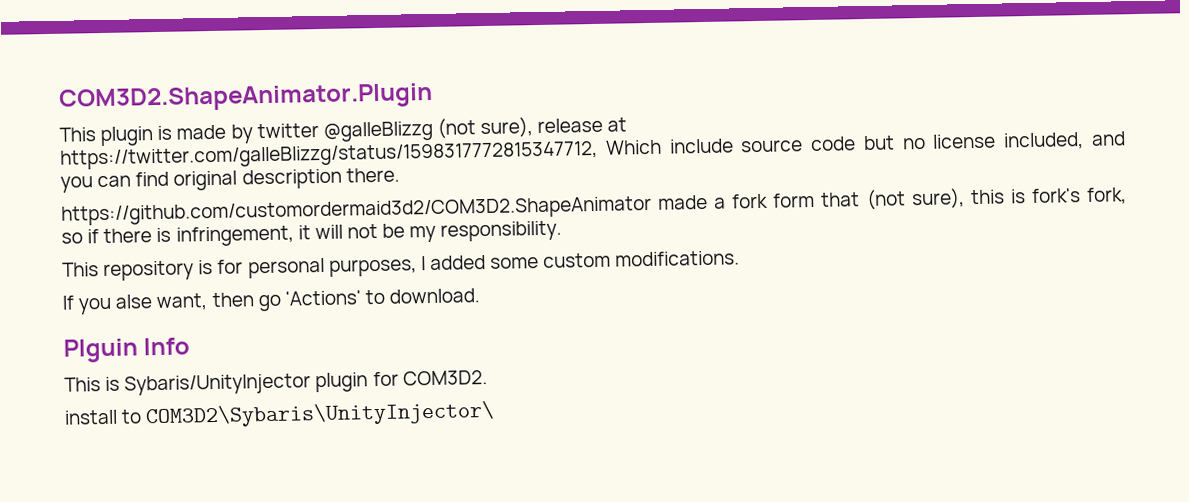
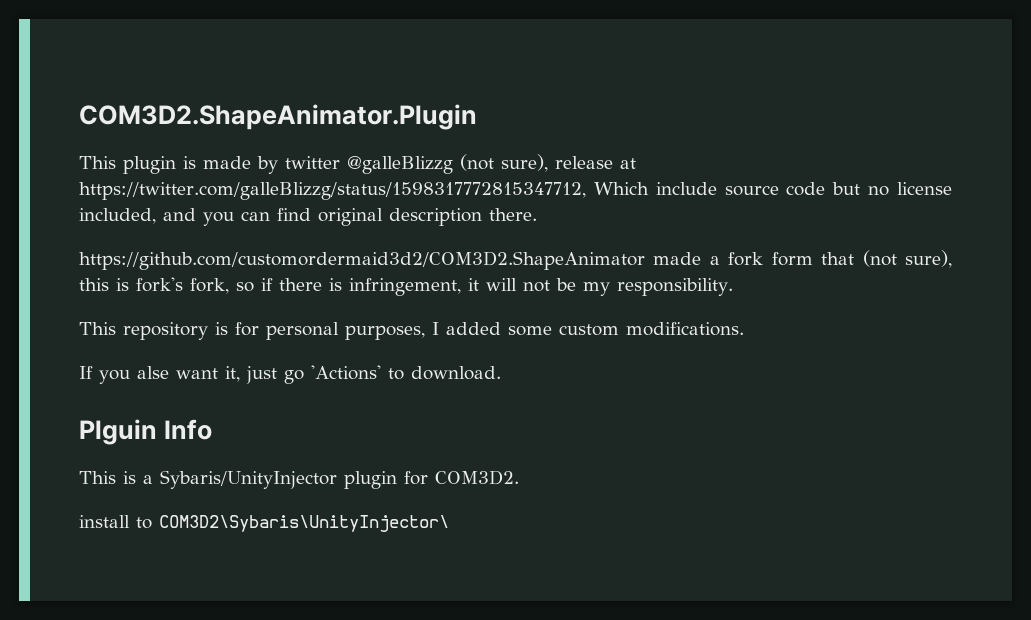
- If you alse want, then go 'Actions' to download.
+ If you alse want it, just go 'Actions' to download.
- This is Sybaris/UnityInjector plugin for COM3D2.
+ This is a Sybaris/UnityInjector plugin for COM3D2.

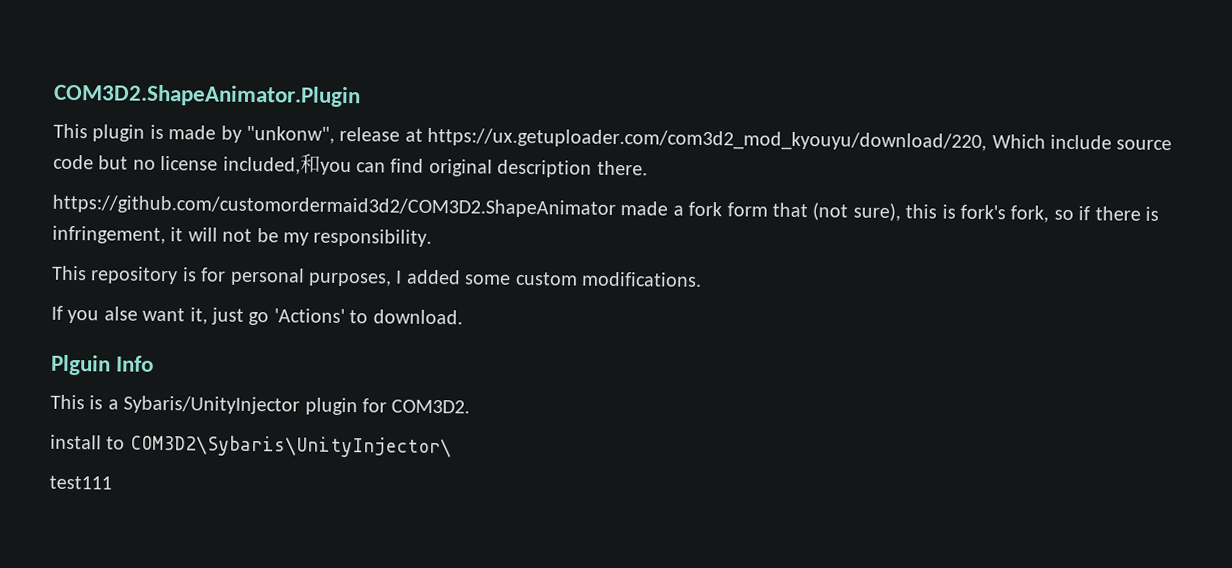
- This plugin is made by twitter @galleBlizzg (not sure), release at https://twitter.com/galleBlizzg/status/1598317772815347712, Which include source code but no license included, and you can find original description there.
+ This plugin is made by "unkonw", release at https://ux.getuploader.com/com3d2_mod_kyouyu/download/220, Which include source code but no license included,和you can find original description there.
+ test111

